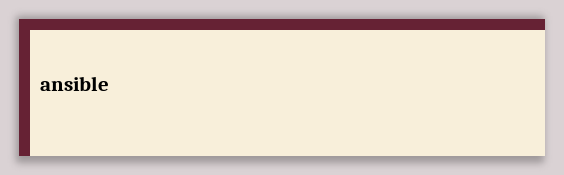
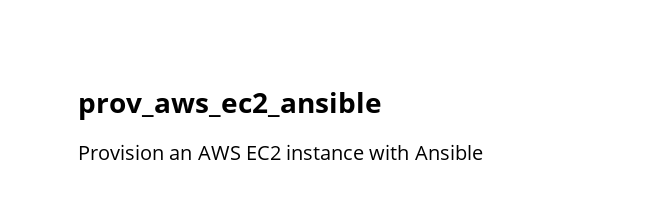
- ansible
+ prov_aws_ec2_ansible
+ Provision an AWS EC2 instance with Ansible

